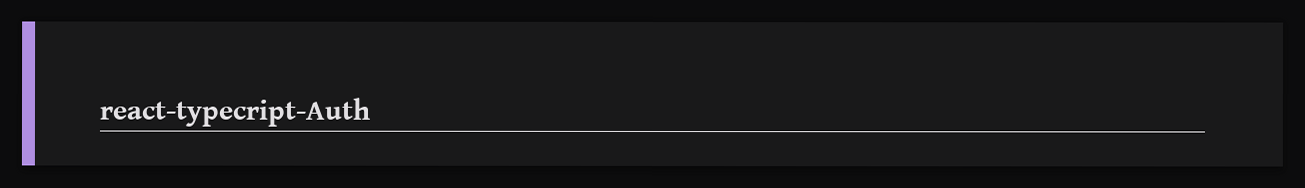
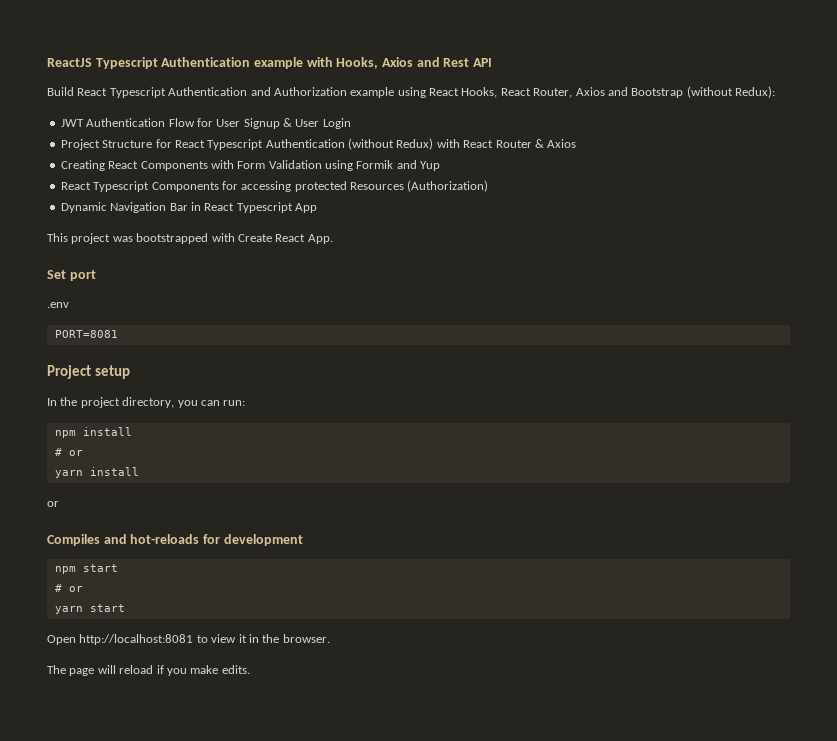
- react-typecript-Auth
+ ReactJS Typescript Authentication example with Hooks, Axios and Rest API
+ Build React Typescript Authentication and Authorization example using React Hooks, React Router, Axios and Bootstrap (without Redux):
+ JWT Authentication Flow for User Signup & User Login
+ Project Structure for React Typescript Authentication (without Redux) with React Router & Axios
+ Creating React Components with Form Validation using Formik and Yup
+ React Typescript Components for accessing protected Resources (Authorization)
+ Dynamic Navigation Bar in React Typescript App
+ This project was bootstrapped with Create React App.
+ Set port
+ .env
+ PORT=8081
+ Project setup
+ In the project directory, you can run:
+ npm install
+ # or
+ yarn install
+ or
+ Compiles and hot-reloads for development
+ npm start
+ # or
+ yarn start
+ Open http://localhost:8081 to view it in the browser.
+ The page will reload if you make edits.

